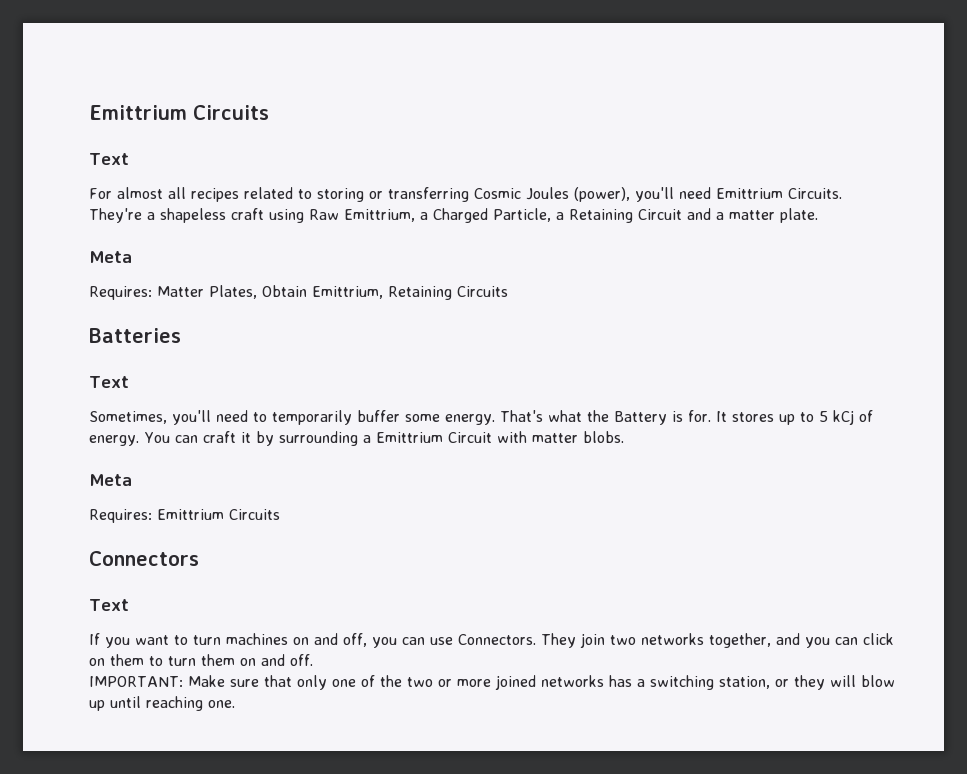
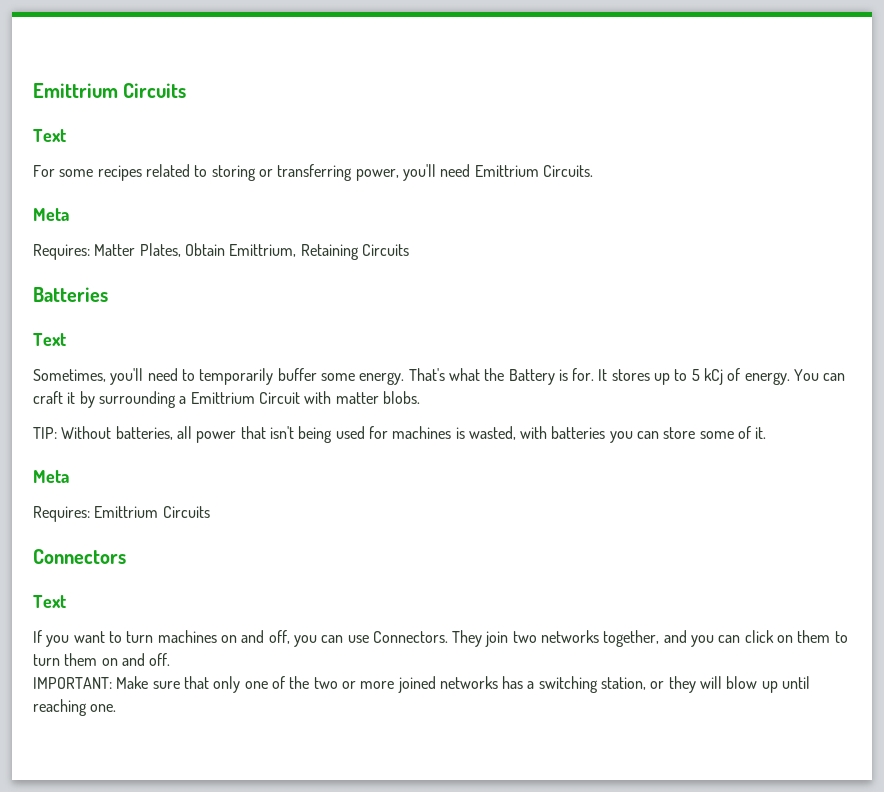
- For almost all recipes related to storing or transferring Cosmic Joules (power), you'll need Emittrium Circuits. They're a shapeless craft using Raw Emittrium, a Charged Particle, a Retaining Circuit and a matter plate.
+ For some recipes related to storing or transferring power, you'll need Emittrium Circuits.
+ TIP: Without batteries, all power that isn't being used for machines is wasted, with batteries you can store some of it.

